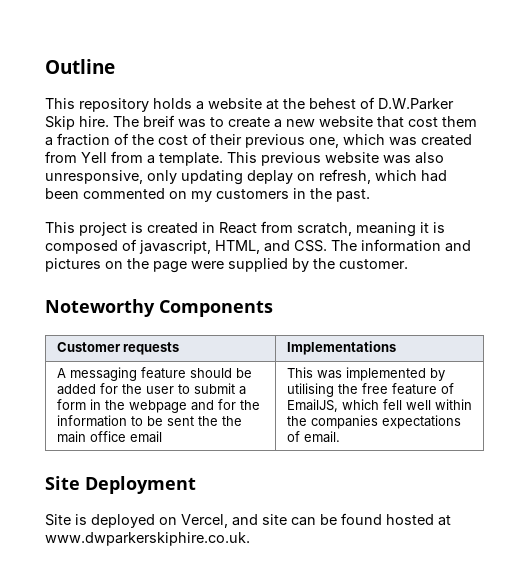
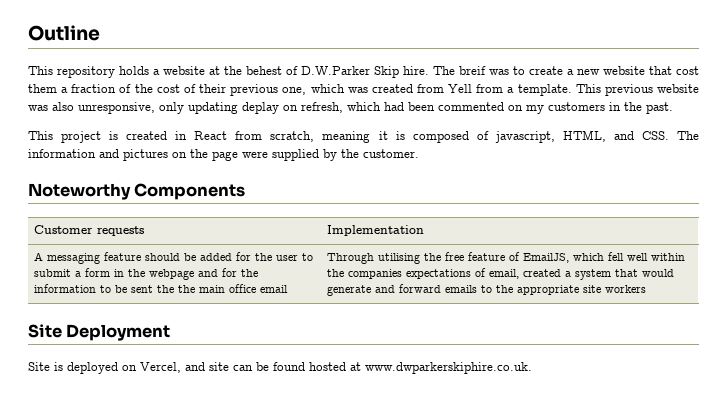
- Customer requests | Implementations
+ Customer requests | Implementation
- This was implemented by utilising the free feature of EmailJS, which fell well within the companies expectations of email.
+ Through utilising the free feature of EmailJS, which fell well within the companies expectations of email, created a system that would generate and forward emails to the appropriate site workers

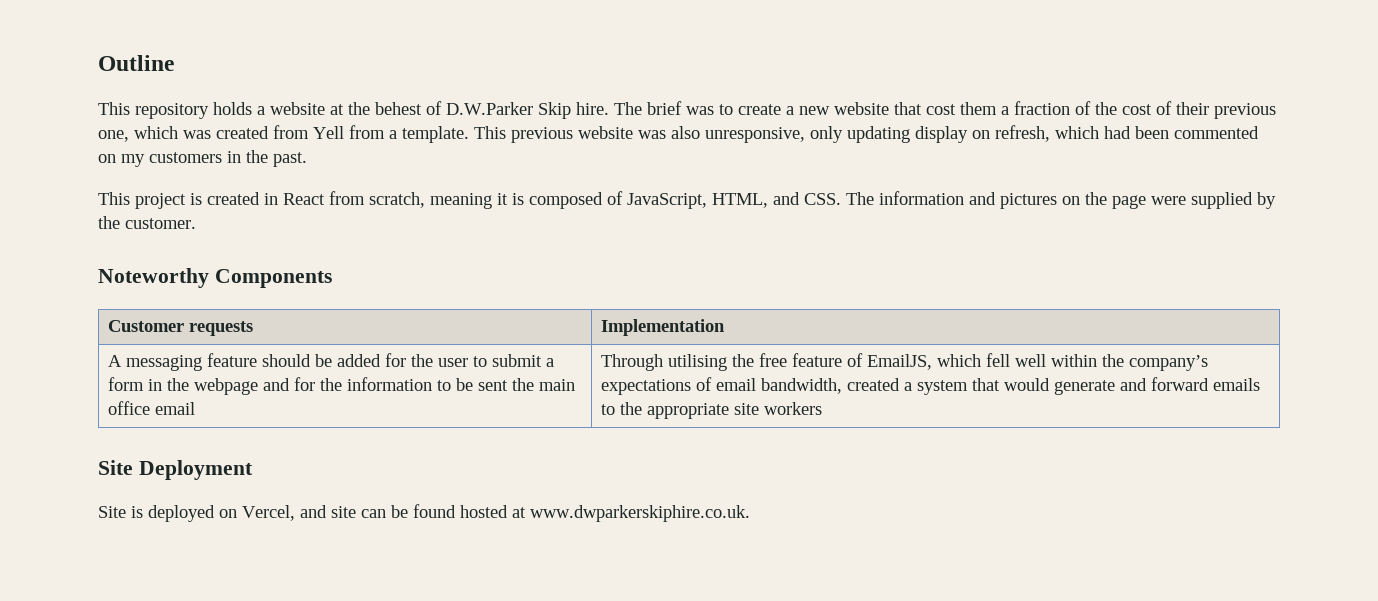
- The breif was to create a new website that cost them a fraction of the cost of their previous one, which was created from Yell from a template.
+ The brief was to create a new website that cost them a fraction of the cost of their previous one, which was created from Yell from a template.
- This previous website was also unresponsive, only updating deplay on refresh, which had been commented on my customers in the past.
+ This previous website was also unresponsive, only updating display on refresh, which had been commented on my customers in the past.
- This project is created in React from scratch, meaning it is composed of javascript, HTML, and CSS. The information and pictures on the page were supplied by the customer.
+ This project is created in React from scratch, meaning it is composed of JavaScript, HTML, and CSS. The information and pictures on the page were supplied by the customer.
- A messaging feature should be added for the user to submit a form in the webpage and for the information to be sent the the main office email
+ A messaging feature should be added for the user to submit a form in the webpage and for the information to be sent the main office email
- Through utilising the free feature of EmailJS, which fell well within the companies expectations of email, created a system that would generate and forward emails to the appropriate site workers
+ Through utilising the free feature of EmailJS, which fell well within the company’s expectations of email bandwidth, created a system that would generate and forward emails to the appropriate site workers

